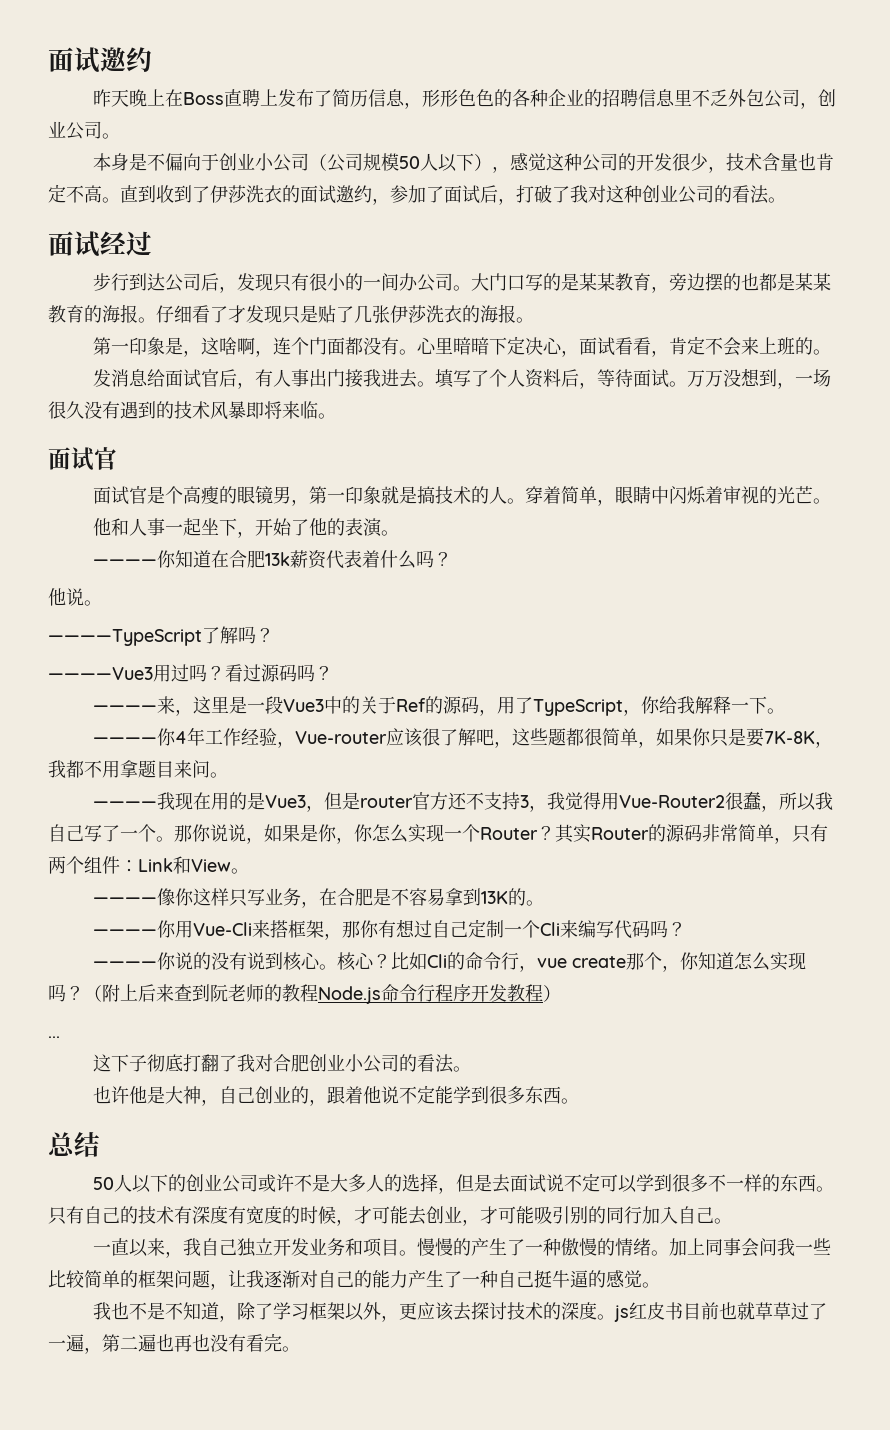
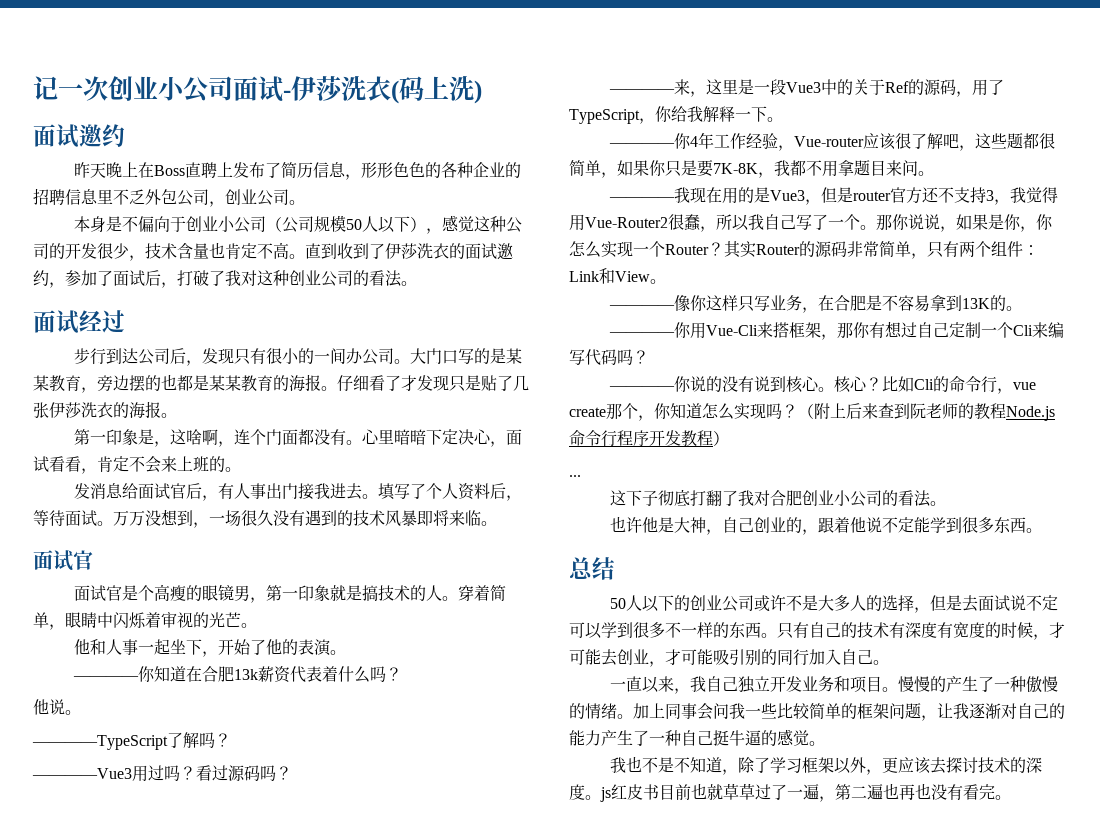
+ 记一次创业小公司面试-伊莎洗衣(码上洗)

